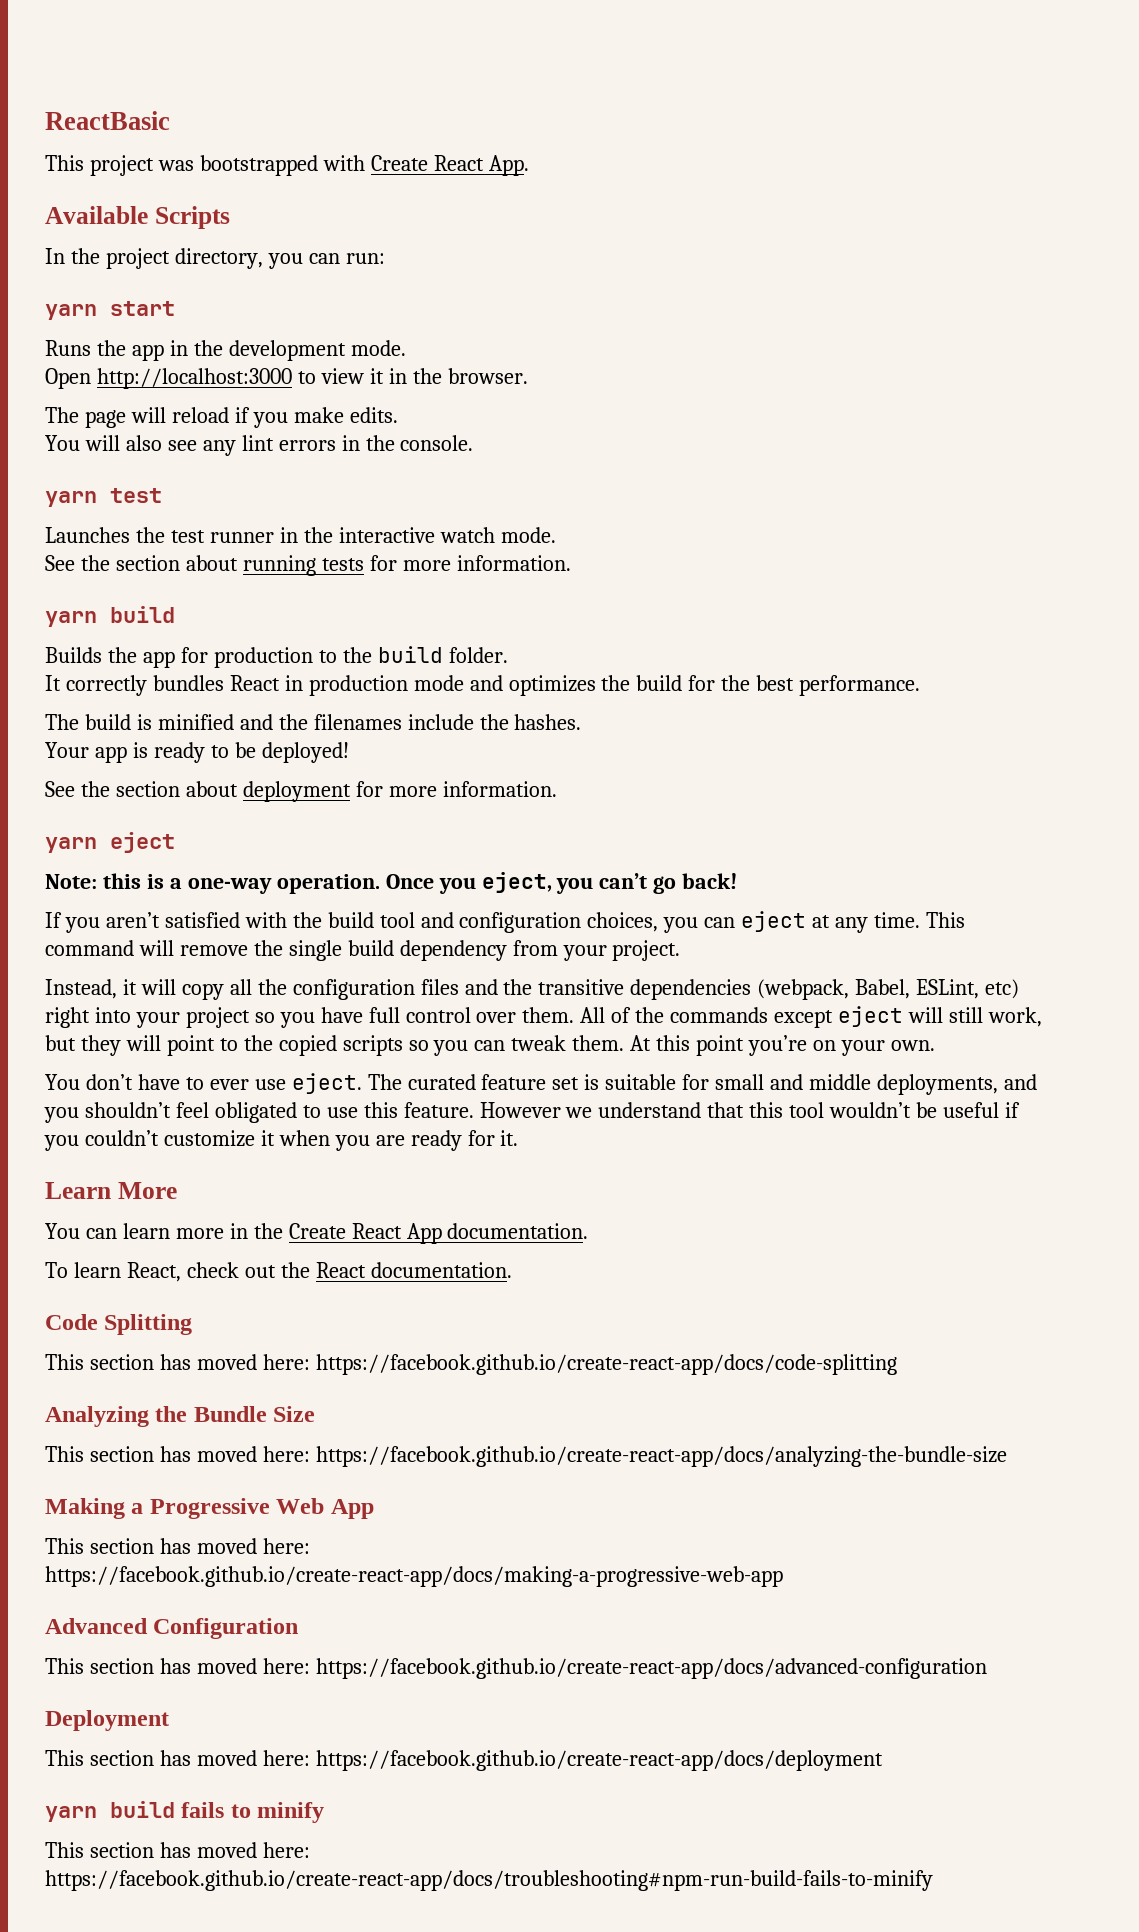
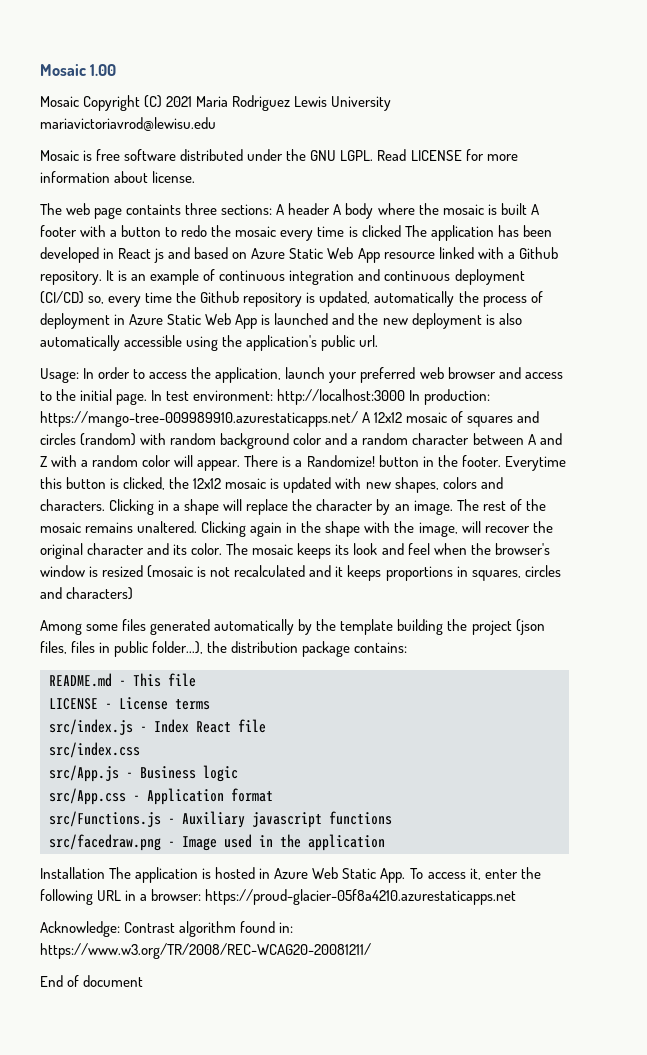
- ReactBasic
- This project was bootstrapped with Create React App.
- Available Scripts
- In the project directory, you can run:
- yarn start
- Runs the app in the development mode.
- Open http://localhost:3000 to view it in the browser.
- The page will reload if you make edits.
- You will also see any lint errors in the console.
- yarn test
- Launches the test runner in the interactive watch mode.
- See the section about running tests for more information.
- yarn build
- Builds the app for production to the build folder.
- It correctly bundles React in production mode and optimizes the build for the best performance.
- The build is minified and the filenames include the hashes.
- Your app is ready to be deployed!
- See the section about deployment for more information.
- yarn eject
- Note: this is a one-way operation. Once you eject, you can’t go back!
- If you aren’t satisfied with the build tool and configuration choices, you can eject at any time. This command will remove the single build dependency from your project.
- Instead, it will copy all the configuration files and the transitive dependencies (webpack, Babel, ESLint, etc) right into your project so you have full control over them. All of the commands except eject will still work, but they will point to the copied scripts so you can tweak them. At this point you’re on your own.
- You don’t have to ever use eject. The curated feature set is suitable for small and middle deployments, and you shouldn’t feel obligated to use this feature. However we understand that this tool wouldn’t be useful if you couldn’t customize it when you are ready for it.
- Learn More
- You can learn more in the Create React App documentation.
- To learn React, check out the React documentation.
- Code Splitting
- This section has moved here: https://facebook.github.io/create-react-app/docs/code-splitting
- Analyzing the Bundle Size
- This section has moved here: https://facebook.github.io/create-react-app/docs/analyzing-the-bundle-size
- Making a Progressive Web App
- This section has moved here: https://facebook.github.io/create-react-app/docs/making-a-progressive-web-app
- Advanced Configuration
- This section has moved here: https://facebook.github.io/create-react-app/docs/advanced-configuration
- Deployment
- This section has moved here: https://facebook.github.io/create-react-app/docs/deployment
- yarn build fails to minify
- This section has moved here: https://facebook.github.io/create-react-app/docs/troubleshooting#npm-run-build-fails-to-minify
+ Mosaic 1.00
+ Mosaic Copyright (C) 2021 Maria Rodriguez Lewis University mariavictoriavrod@lewisu.edu
+ Mosaic is free software distributed under the GNU LGPL. Read LICENSE for more information about license.
+ The web page containts three sections: A header A body where the mosaic is built A footer with a button to redo the mosaic every time is clicked The application has been developed in React js and based on Azure Static Web App resource linked with a Github repository. It is an example of continuous integration and continuous deployment (CI/CD) so, every time the Github repository is updated, automatically the process of deployment in Azure Static Web App is launched and the new deployment is also automatically accessible using the application's public url.
+ Usage: In order to access the application, launch your preferred web browser and access to the initial page. In test environment: http://localhost:3000 In production: https://mango-tree-009989910.azurestaticapps.net/ A 12x12 mosaic of squares and circles (random) with random background color and a random character between A and Z with a random color will appear. There is a Randomize! button in the footer. Everytime this button is clicked, the 12x12 mosaic is updated with new shapes, colors and characters. Clicking in a shape will replace the character by an image. The rest of the mosaic remains unaltered. Clicking again in the shape with the image, will recover the original character and its color. The mosaic keeps its look and feel when the browser's window is resized (mosaic is not recalculated and it keeps proportions in squares, circles and characters)
+ Among some files generated automatically by the template building the project (json files, files in public folder...), the distribution package contains:
+ README.md - This file
+ LICENSE - License terms
+ src/index.js - Index React file
+ src/index.css
+ src/App.js - Business logic
+ src/App.css - Application format
+ src/Functions.js - Auxiliary javascript functions
+ src/facedraw.png - Image used in the application
+ Installation The application is hosted in Azure Web Static App. To access it, enter the following URL in a browser: https://proud-glacier-05f8a4210.azurestaticapps.net
+ Acknowledge: Contrast algorithm found in: https://www.w3.org/TR/2008/REC-WCAG20-20081211/
+ End of document

